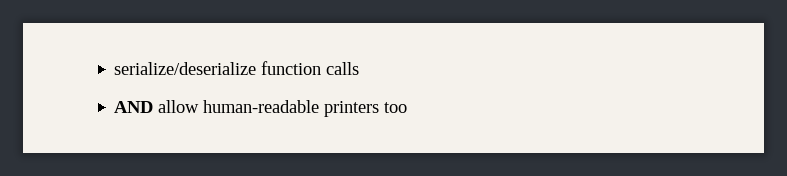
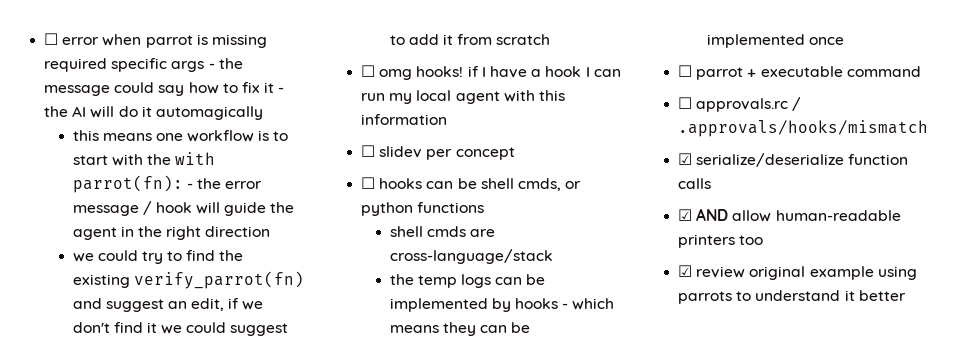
- serialize/deserialize function calls
+ ☐ error when parrot is missing required specific args - the message could say how to fix it - the AI will do it automagically
+ this means one workflow is to start with the with parrot(fn): - the error message / hook will guide the agent in the right direction
+ we could try to find the existing verify_parrot(fn) and suggest an edit, if we don't find it we could suggest to add it from scratch
+ ☐ omg hooks! if I have a hook I can run my local agent with this information
+ ☐ slidev per concept
+ ☐ hooks can be shell cmds, or python functions
+ shell cmds are cross-language/stack
+ the temp logs can be implemented by hooks - which means they can be implemented once
+ ☐ parrot + executable command
+ ☐ approvals.rc / .approvals/hooks/mismatch
+ ☑ serialize/deserialize function calls
- AND allow human-readable printers too
+ ☑ AND allow human-readable printers too
+ ☑ review original example using parrots to understand it better

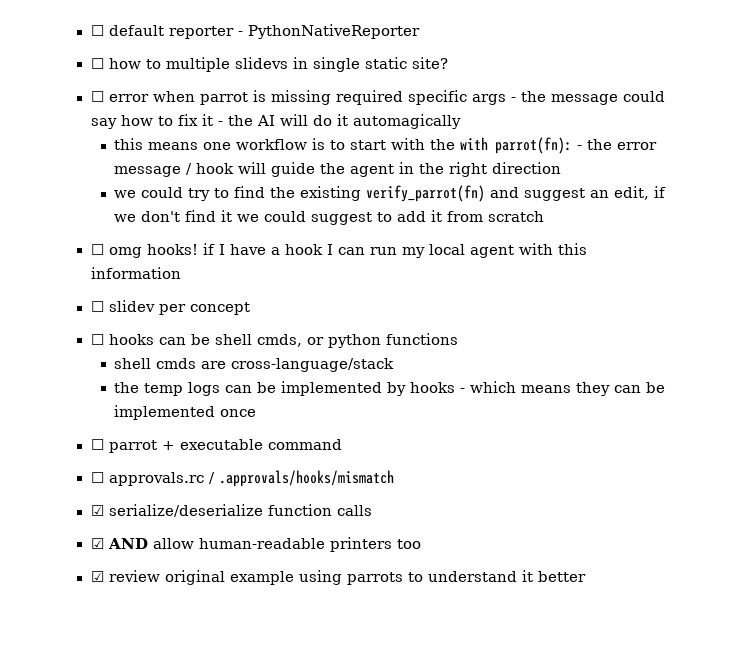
+ ☐ default reporter - PythonNativeReporter
+ ☐ how to multiple slidevs in single static site?

